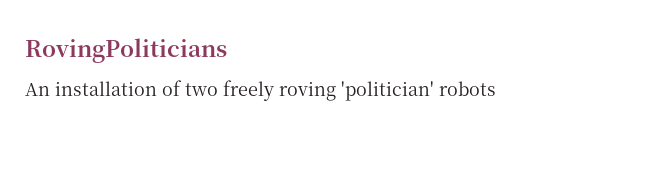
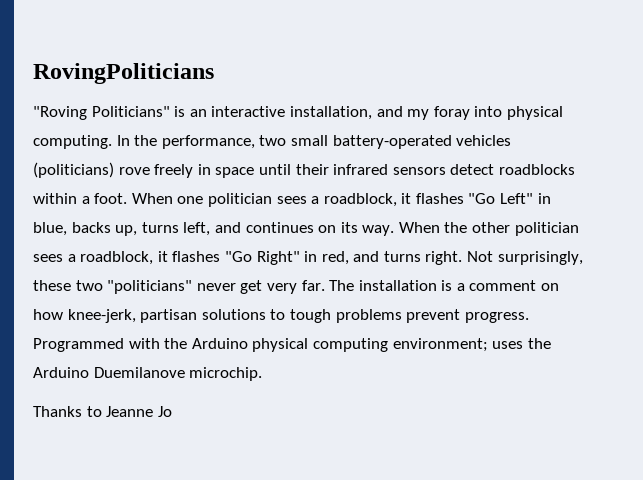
- An installation of two freely roving 'politician' robots
+ "Roving Politicians" is an interactive installation, and my foray into physical computing. In the performance, two small battery-operated vehicles (politicians) rove freely in space until their infrared sensors detect roadblocks within a foot. When one politician sees a roadblock, it flashes "Go Left" in blue, backs up, turns left, and continues on its way. When the other politician sees a roadblock, it flashes "Go Right" in red, and turns right. Not surprisingly, these two "politicians" never get very far. The installation is a comment on how knee-jerk, partisan solutions to tough problems prevent progress. Programmed with the Arduino physical computing environment; uses the Arduino Duemilanove microchip.
+ Thanks to Jeanne Jo

